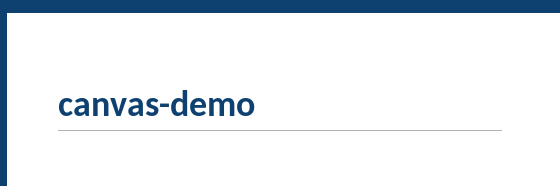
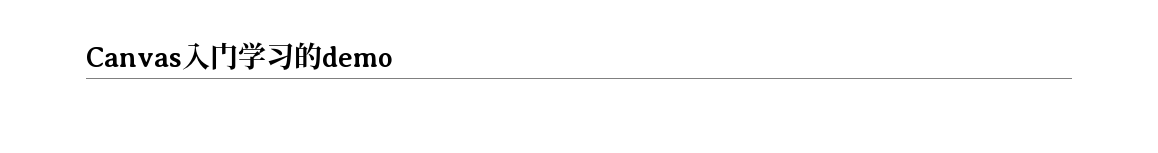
- canvas-demo
+ Canvas入门学习的demo

